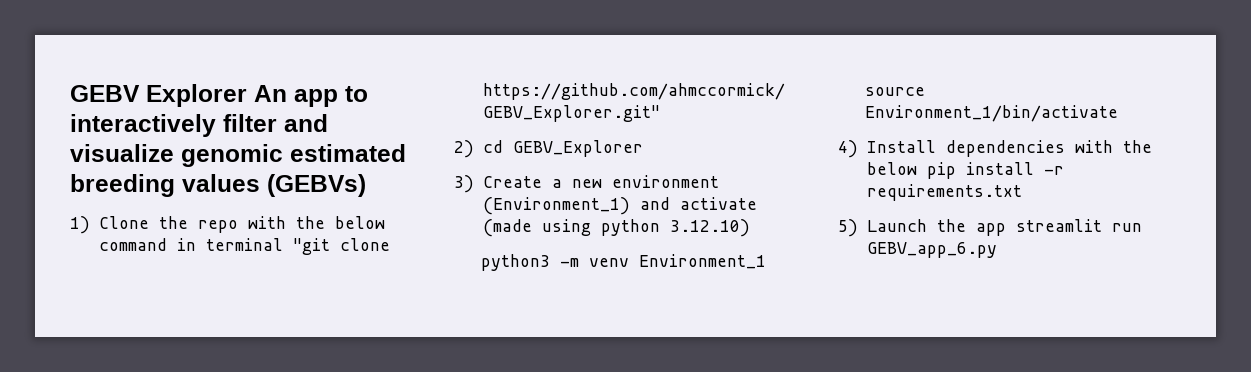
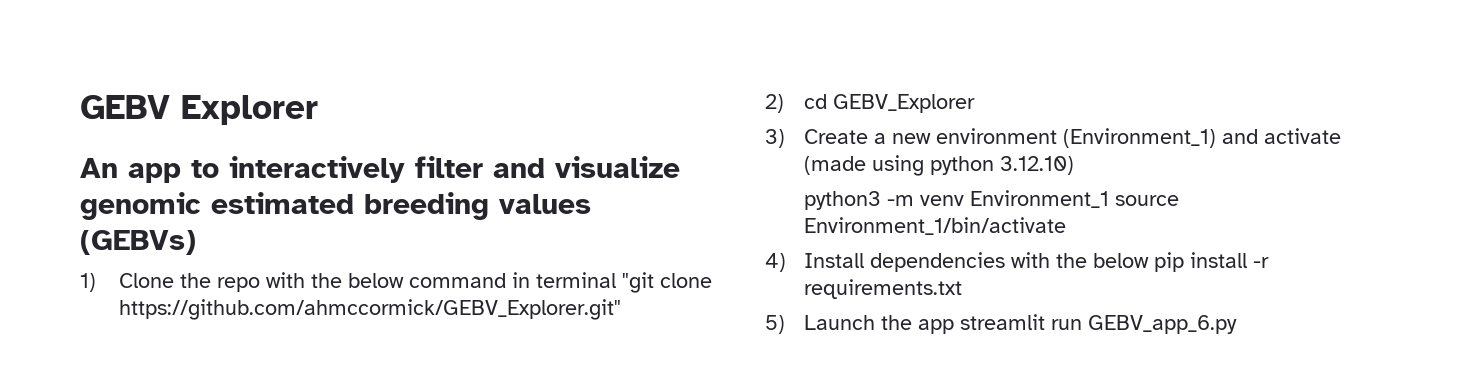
- GEBV Explorer An app to interactively filter and visualize genomic estimated breeding values (GEBVs)
+ GEBV Explorer
+ An app to interactively filter and visualize genomic estimated breeding values (GEBVs)

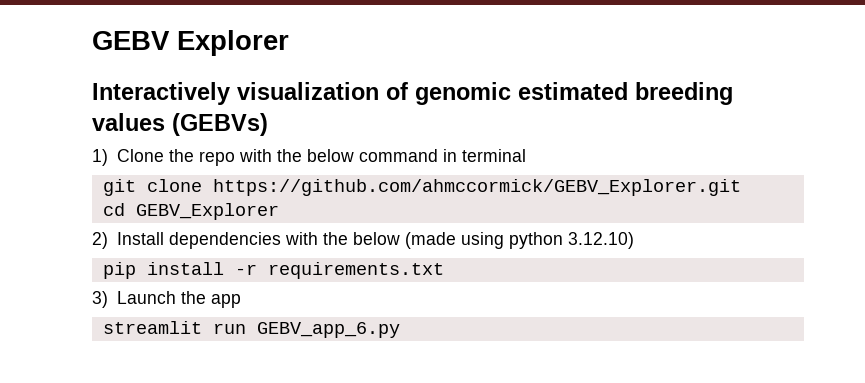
- An app to interactively filter and visualize genomic estimated breeding values (GEBVs)
+ Interactively visualization of genomic estimated breeding values (GEBVs)
- 1) Clone the repo with the below command in terminal "git clone https://github.com/ahmccormick/GEBV_Explorer.git"
- 2) cd GEBV_Explorer
- 3) Create a new environment (Environment_1) and activate (made using python 3.12.10)
- python3 -m venv Environment_1 source Environment_1/bin/activate
- 4) Install dependencies with the below pip install -r requirements.txt
+ 1) Clone the repo with the below command in terminal
+ git clone https://github.com/ahmccormick/GEBV_Explorer.git
+ cd GEBV_Explorer
+ 2) Install dependencies with the below (made using python 3.12.10)
+ pip install -r requirements.txt
- 5) Launch the app streamlit run GEBV_app_6.py
+ 3) Launch the app
+ streamlit run GEBV_app_6.py

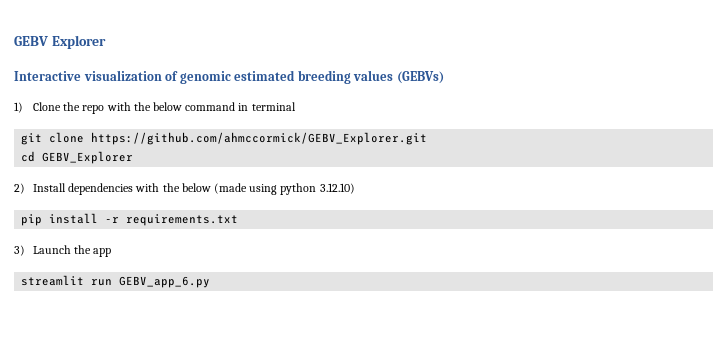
- Interactively visualization of genomic estimated breeding values (GEBVs)
+ Interactive visualization of genomic estimated breeding values (GEBVs)

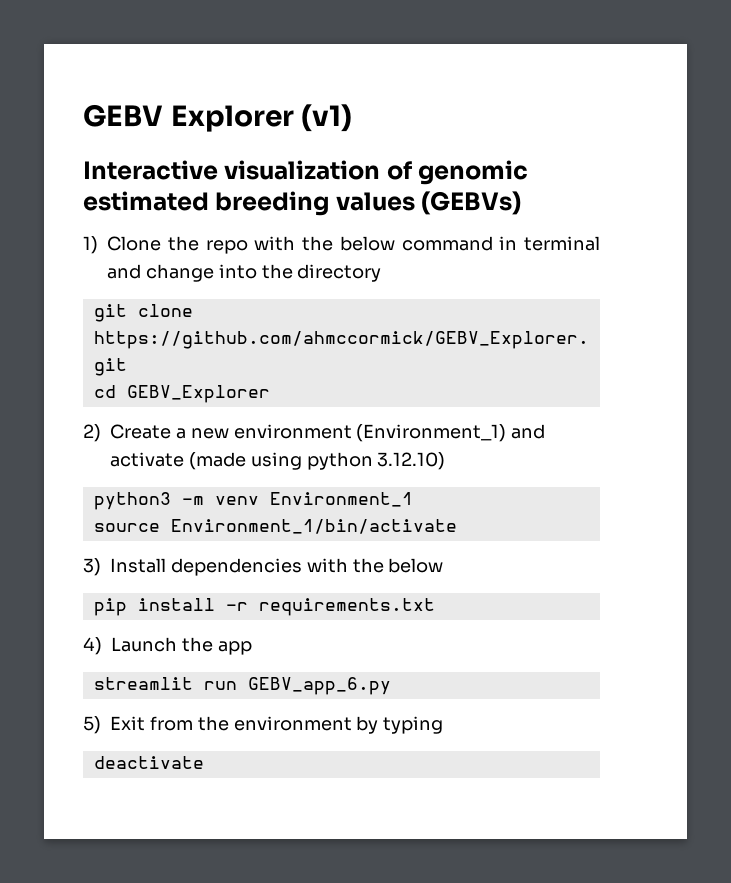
- GEBV Explorer
+ GEBV Explorer (v1)
- 1) Clone the repo with the below command in terminal
+ 1) Clone the repo with the below command in terminal and change into the directory
- 2) Install dependencies with the below (made using python 3.12.10)
+ 2) Create a new environment (Environment_1) and activate (made using python 3.12.10)
+ python3 -m venv Environment_1
+ source Environment_1/bin/activate
+ 3) Install dependencies with the below
- 3) Launch the app
+ 4) Launch the app
+ 5) Exit from the environment by typing
+ deactivate

